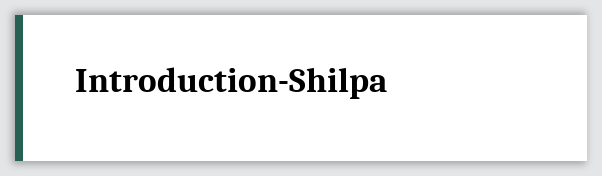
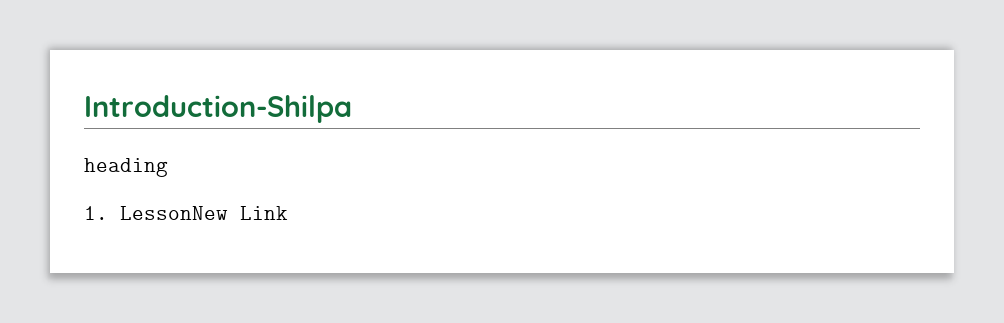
+ heading
+ 1. LessonNew Link

